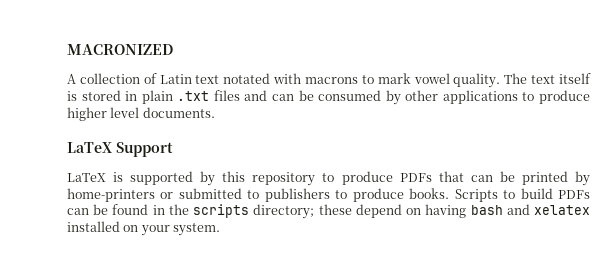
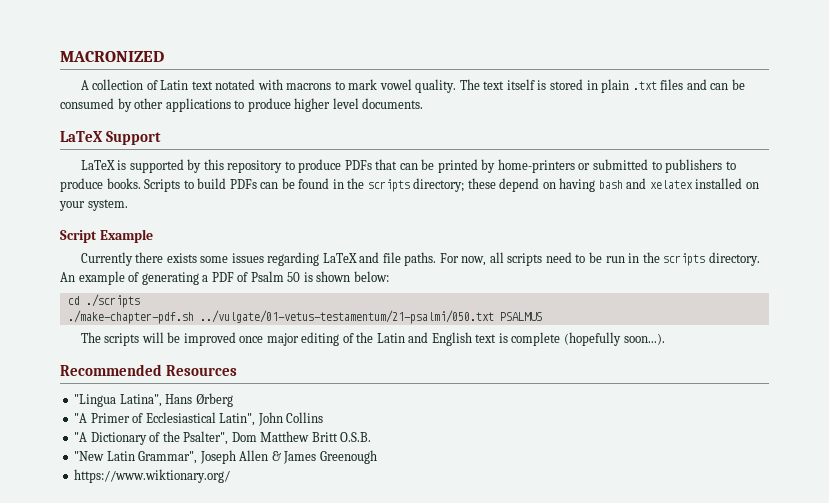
+ Script Example
+ Currently there exists some issues regarding LaTeX and file paths. For now, all scripts need to be run in the scripts directory. An example of generating a PDF of Psalm 50 is shown below:
+ cd ./scripts
+ ./make-chapter-pdf.sh ../vulgate/01-vetus-testamentum/21-psalmi/050.txt PSALMUS
+ The scripts will be improved once major editing of the Latin and English text is complete (hopefully soon...).
+ Recommended Resources
+ "Lingua Latina", Hans Ørberg
+ "A Primer of Ecclesiastical Latin", John Collins
+ "A Dictionary of the Psalter", Dom Matthew Britt O.S.B.
+ "New Latin Grammar", Joseph Allen & James Greenough
+ https://www.wiktionary.org/

